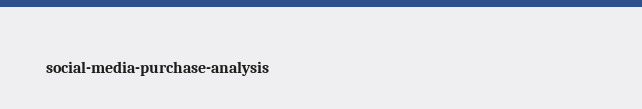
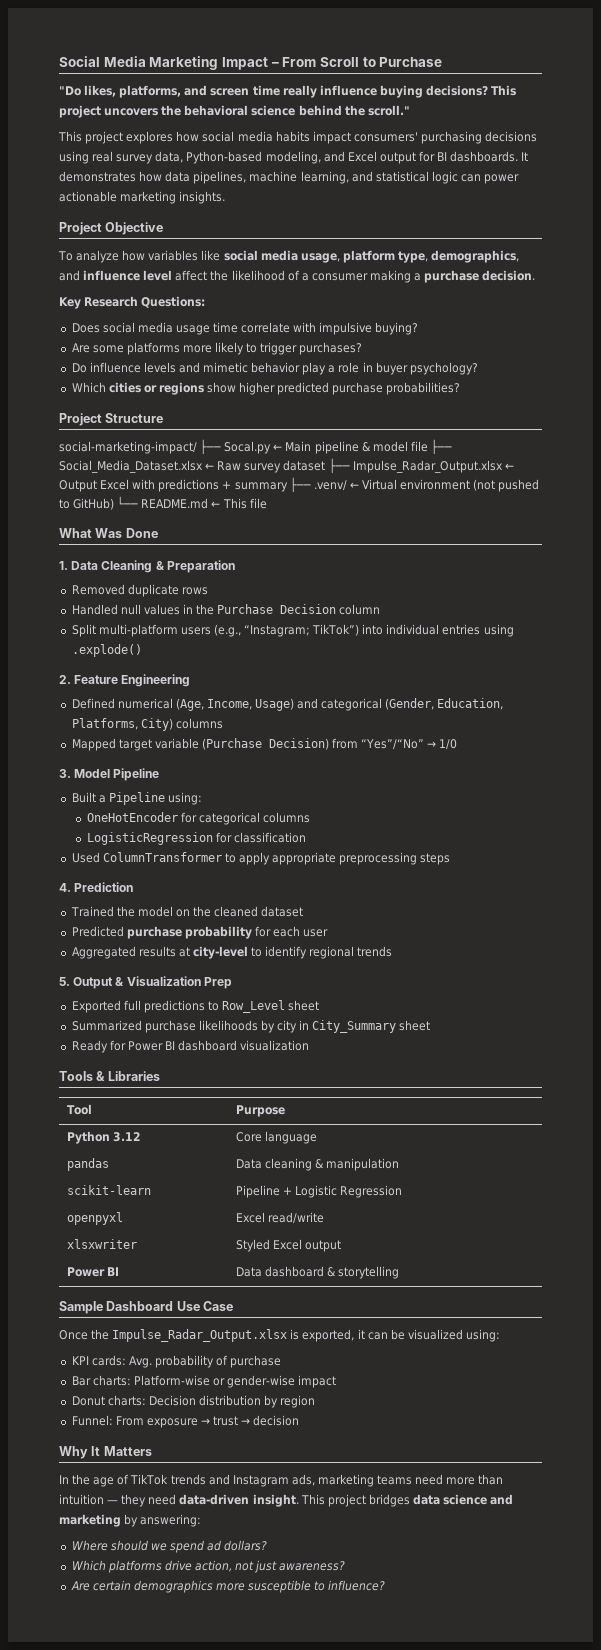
- social-media-purchase-analysis
+ Social Media Marketing Impact – From Scroll to Purchase
+ "Do likes, platforms, and screen time really influence buying decisions? This project uncovers the behavioral science behind the scroll."
+ This project explores how social media habits impact consumers' purchasing decisions using real survey data, Python-based modeling, and Excel output for BI dashboards. It demonstrates how data pipelines, machine learning, and statistical logic can power actionable marketing insights.
+ Project Objective
+ To analyze how variables like social media usage, platform type, demographics, and influence level affect the likelihood of a consumer making a purchase decision.
+ Key Research Questions:
+ Does social media usage time correlate with impulsive buying?
+ Are some platforms more likely to trigger purchases?
+ Do influence levels and mimetic behavior play a role in buyer psychology?
+ Which cities or regions show higher predicted purchase probabilities?
+ Project Structure
+ social-marketing-impact/ ├── Socal.py ← Main pipeline & model file ├── Social_Media_Dataset.xlsx ← Raw survey dataset ├── Impulse_Radar_Output.xlsx ← Output Excel with predictions + summary ├── .venv/ ← Virtual environment (not pushed to GitHub) └── README.md ← This file
+ What Was Done
+ 1. Data Cleaning & Preparation
+ Removed duplicate rows
+ Handled null values in the Purchase Decision column
+ Split multi-platform users (e.g., “Instagram; TikTok”) into individual entries using .explode()
+ 2. Feature Engineering
+ Defined numerical (Age, Income, Usage) and categorical (Gender, Education, Platforms, City) columns
+ Mapped target variable (Purchase Decision) from “Yes”/“No” → 1/0
+ 3. Model Pipeline
+ Built a Pipeline using:
+ OneHotEncoder for categorical columns
+ LogisticRegression for classification
+ Used ColumnTransformer to apply appropriate preprocessing steps
+ 4. Prediction
+ Trained the model on the cleaned dataset
+ Predicted purchase probability for each user
+ Aggregated results at city-level to identify regional trends
+ 5. Output & Visualization Prep
+ Exported full predictions to Row_Level sheet
+ Summarized purchase likelihoods by city in City_Summary sheet
+ Ready for Power BI dashboard visualization
+ Tools & Libraries
+ Tool | Purpose
+ Python 3.12 | Core language
+ pandas | Data cleaning & manipulation
+ scikit-learn | Pipeline + Logistic Regression
+ openpyxl | Excel read/write
+ xlsxwriter | Styled Excel output
+ Power BI | Data dashboard & storytelling
+ Sample Dashboard Use Case
+ Once the Impulse_Radar_Output.xlsx is exported, it can be visualized using:
+ KPI cards: Avg. probability of purchase
+ Bar charts: Platform-wise or gender-wise impact
+ Donut charts: Decision distribution by region
+ Funnel: From exposure → trust → decision
+ Why It Matters
+ In the age of TikTok trends and Instagram ads, marketing teams need more than intuition — they need data-driven insight. This project bridges data science and marketing by answering:
+ Where should we spend ad dollars?
+ Which platforms drive action, not just awareness?
+ Are certain demographics more susceptible to influence?

